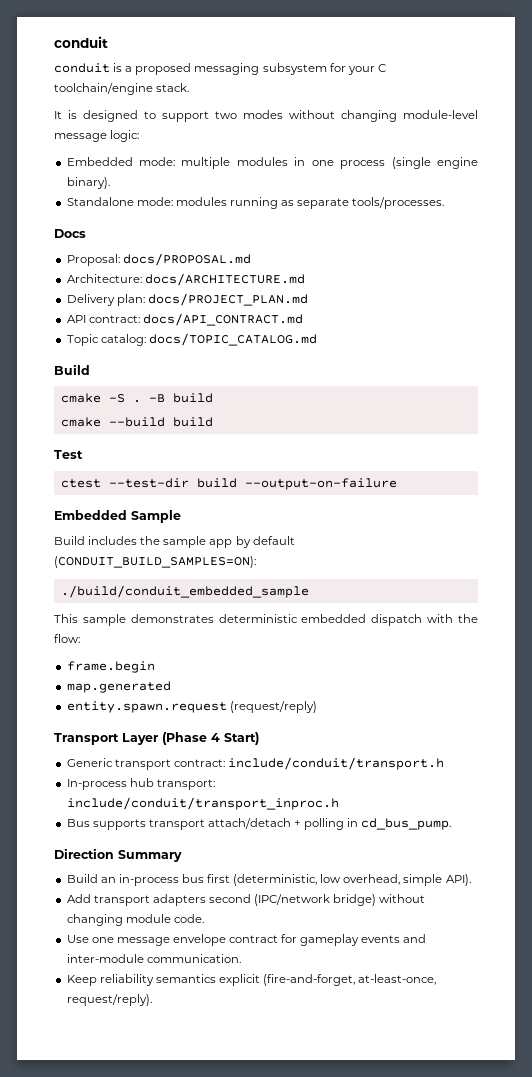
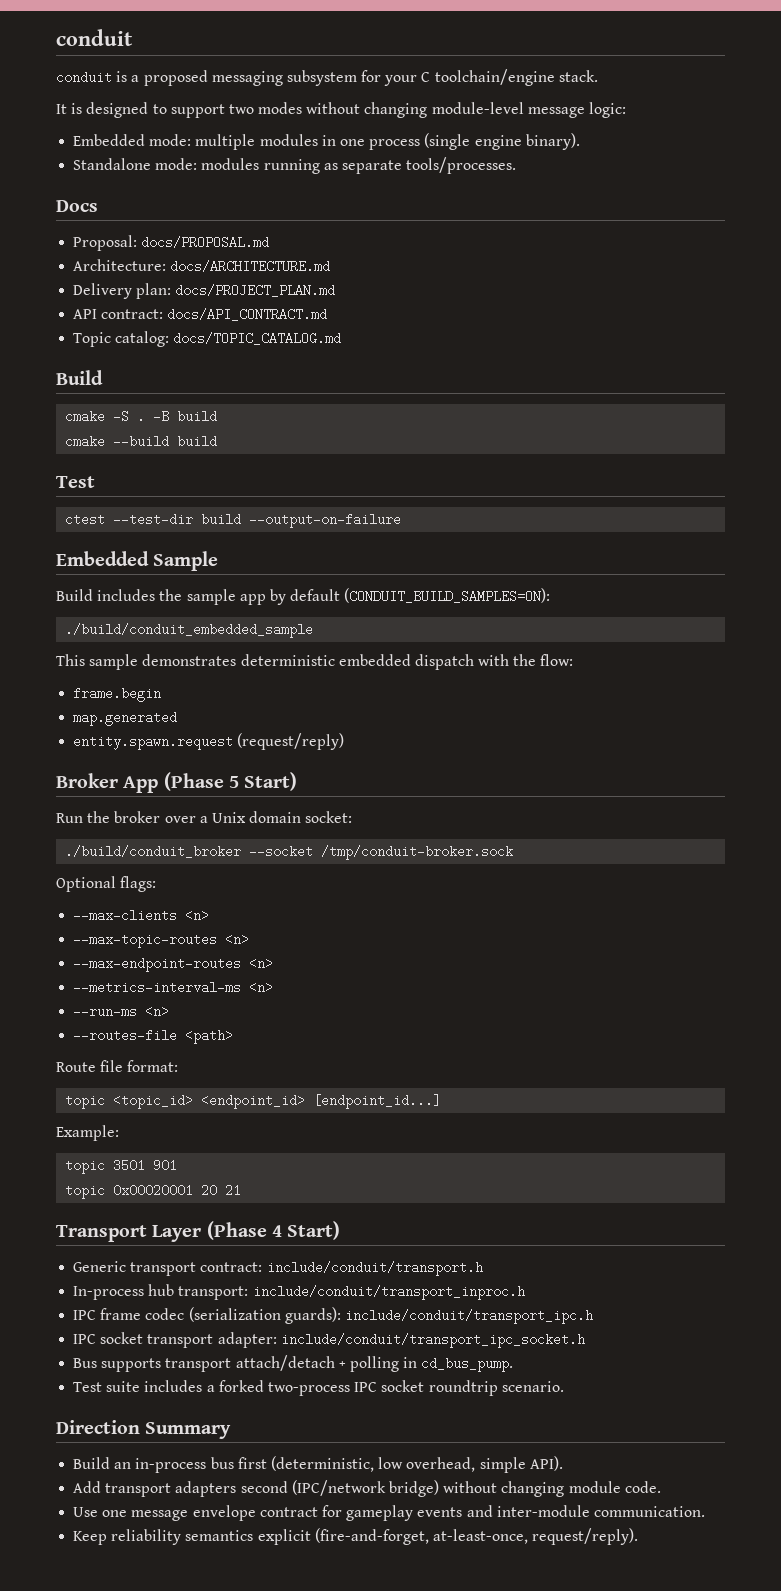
+ Broker App (Phase 5 Start)
+ Run the broker over a Unix domain socket:
+ ./build/conduit_broker --socket /tmp/conduit-broker.sock
+ Optional flags:
+ --max-clients <n>
+ --max-topic-routes <n>
+ --max-endpoint-routes <n>
+ --metrics-interval-ms <n>
+ --run-ms <n>
+ --routes-file <path>
+ Route file format:
+ topic <topic_id> <endpoint_id> [endpoint_id...]
+ Example:
+ topic 3501 901
+ topic 0x00020001 20 21
+ IPC frame codec (serialization guards): include/conduit/transport_ipc.h
+ IPC socket transport adapter: include/conduit/transport_ipc_socket.h
+ Test suite includes a forked two-process IPC socket roundtrip scenario.

